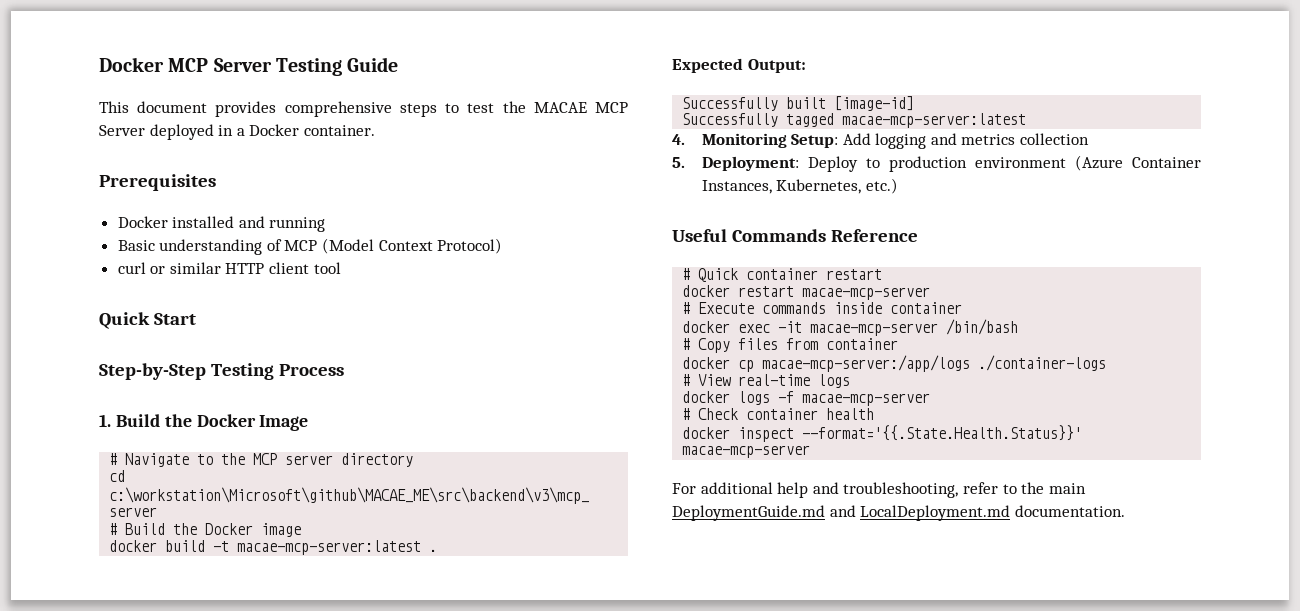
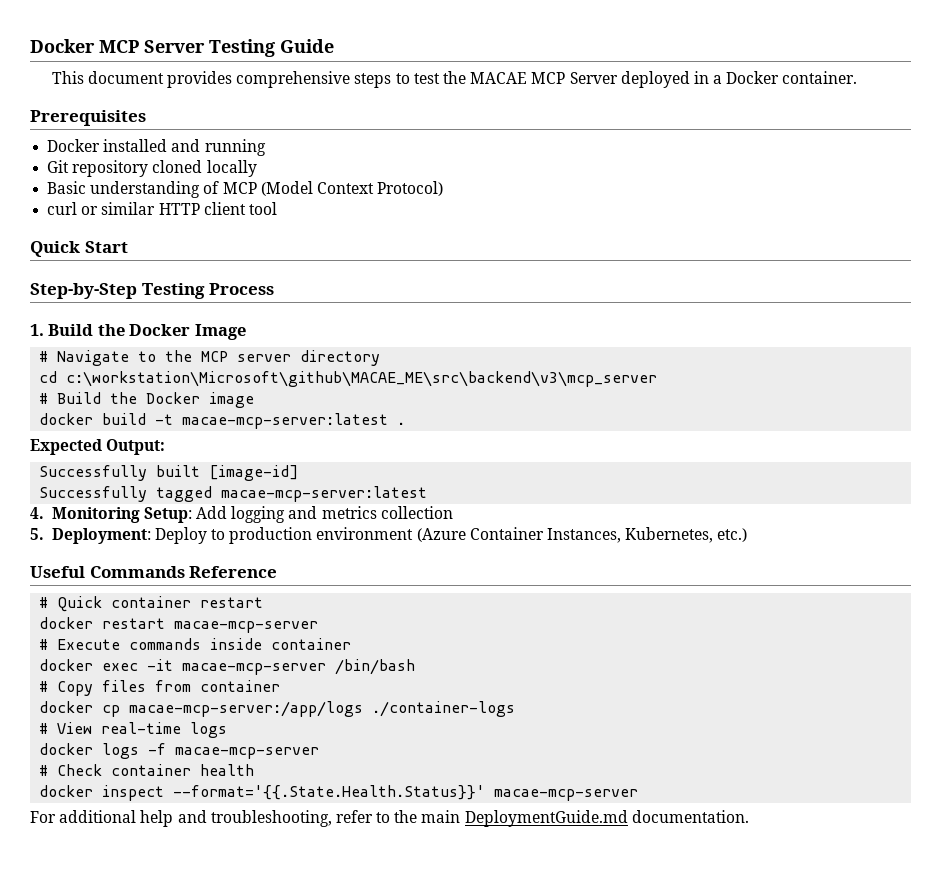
+ Git repository cloned locally
- For additional help and troubleshooting, refer to the main DeploymentGuide.md and LocalDeployment.md documentation.
+ For additional help and troubleshooting, refer to the main DeploymentGuide.md documentation.

